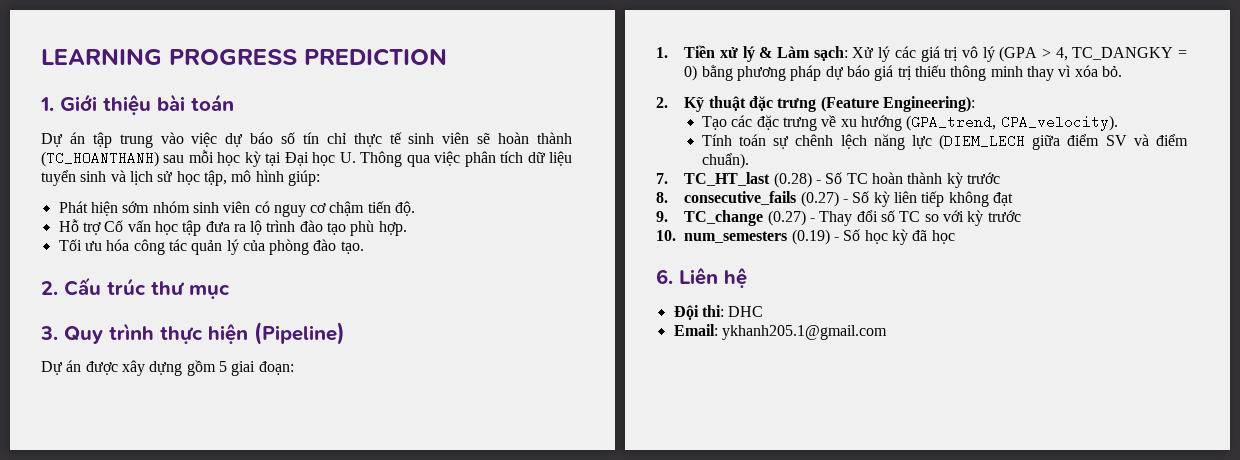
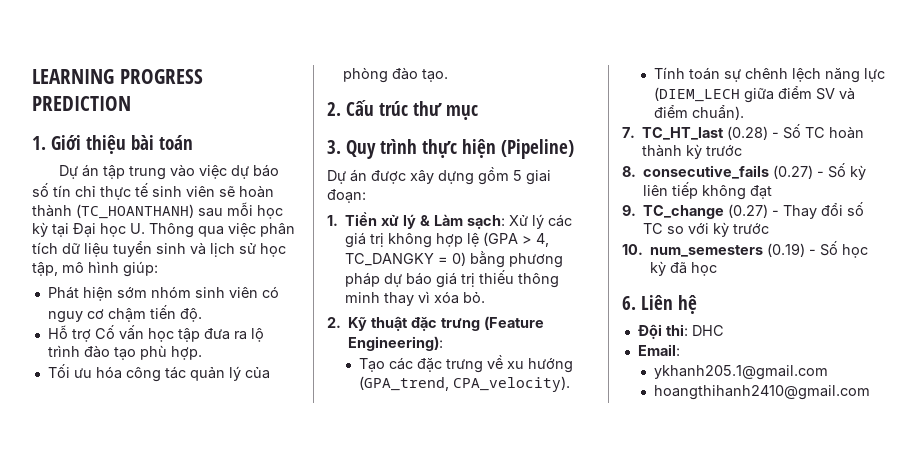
- 1. Tiền xử lý & Làm sạch: Xử lý các giá trị vô lý (GPA > 4, TC_DANGKY = 0) bằng phương pháp dự báo giá trị thiếu thông minh thay vì xóa bỏ.
+ 1. Tiền xử lý & Làm sạch: Xử lý các giá trị không hợp lệ (GPA > 4, TC_DANGKY = 0) bằng phương pháp dự báo giá trị thiếu thông minh thay vì xóa bỏ.
- Email: ykhanh205.1@gmail.com
+ Email:
+ ykhanh205.1@gmail.com
+ hoangthihanh2410@gmail.com

